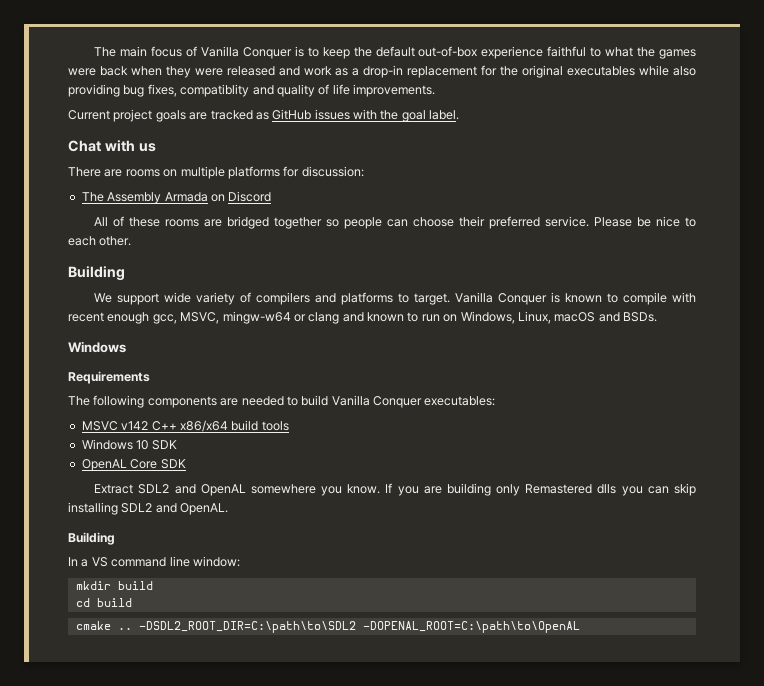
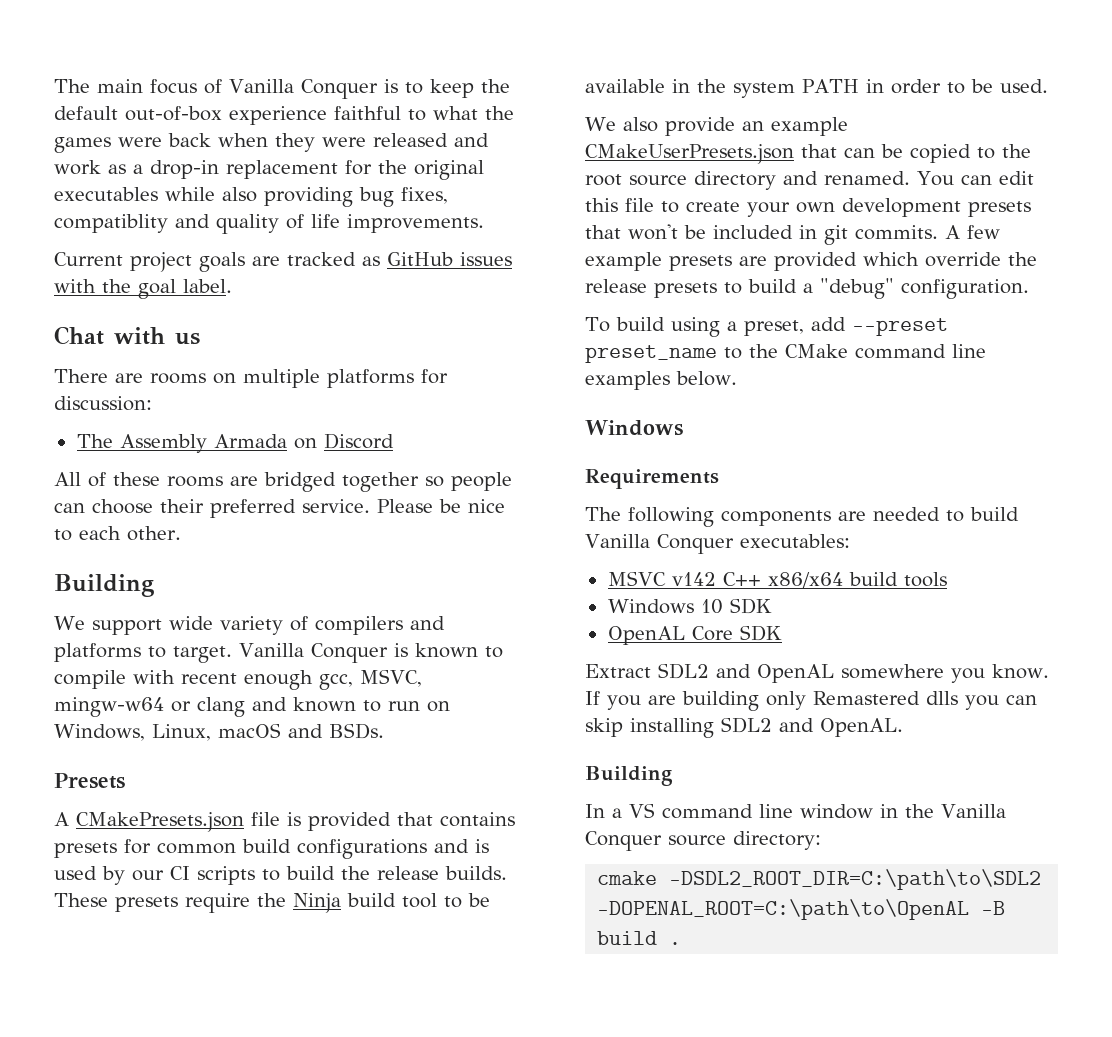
+ Presets
+ A CMakePresets.json file is provided that contains presets for common build configurations and is used by our CI scripts to build the release builds. These presets require the Ninja build tool to be available in the system PATH in order to be used.
+ We also provide an example CMakeUserPresets.json that can be copied to the root source directory and renamed. You can edit this file to create your own development presets that won't be included in git commits. A few example presets are provided which override the release presets to build a "debug" configuration.
+ To build using a preset, add --preset preset_name to the CMake command line examples below.
- In a VS command line window:
- mkdir build
- cd build
+ In a VS command line window in the Vanilla Conquer source directory:
- cmake .. -DSDL2_ROOT_DIR=C:\path\to\SDL2 -DOPENAL_ROOT=C:\path\to\OpenAL
+ cmake -DSDL2_ROOT_DIR=C:\path\to\SDL2 -DOPENAL_ROOT=C:\path\to\OpenAL -B build .

